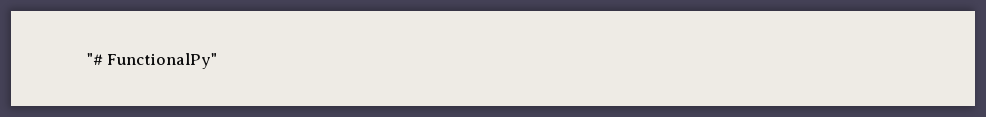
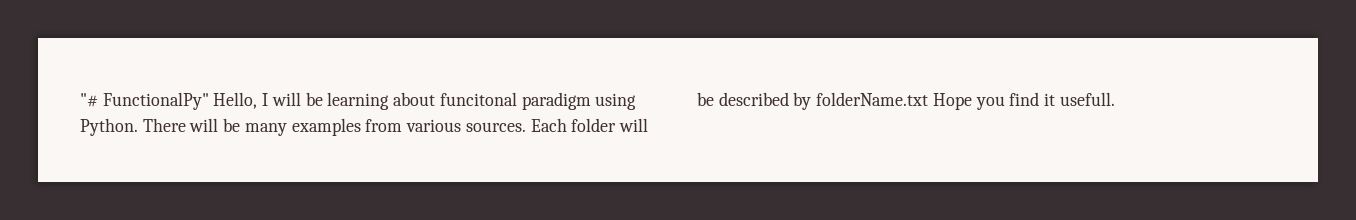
- "# FunctionalPy"
+ "# FunctionalPy" Hello, I will be learning about funcitonal paradigm using Python. There will be many examples from various sources. Each folder will be described by folderName.txt Hope you find it usefull.

